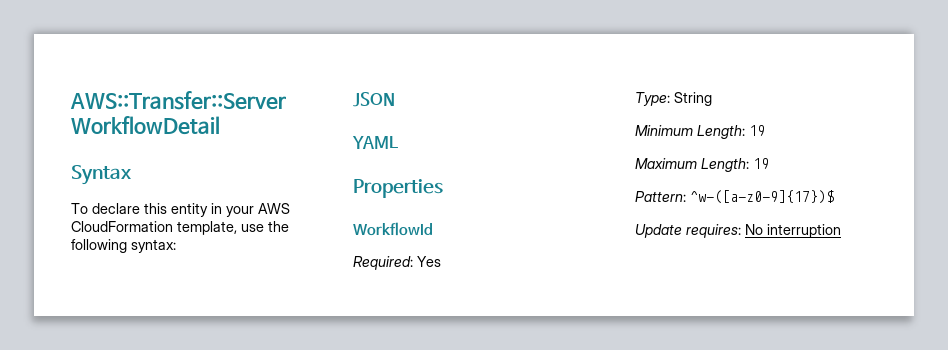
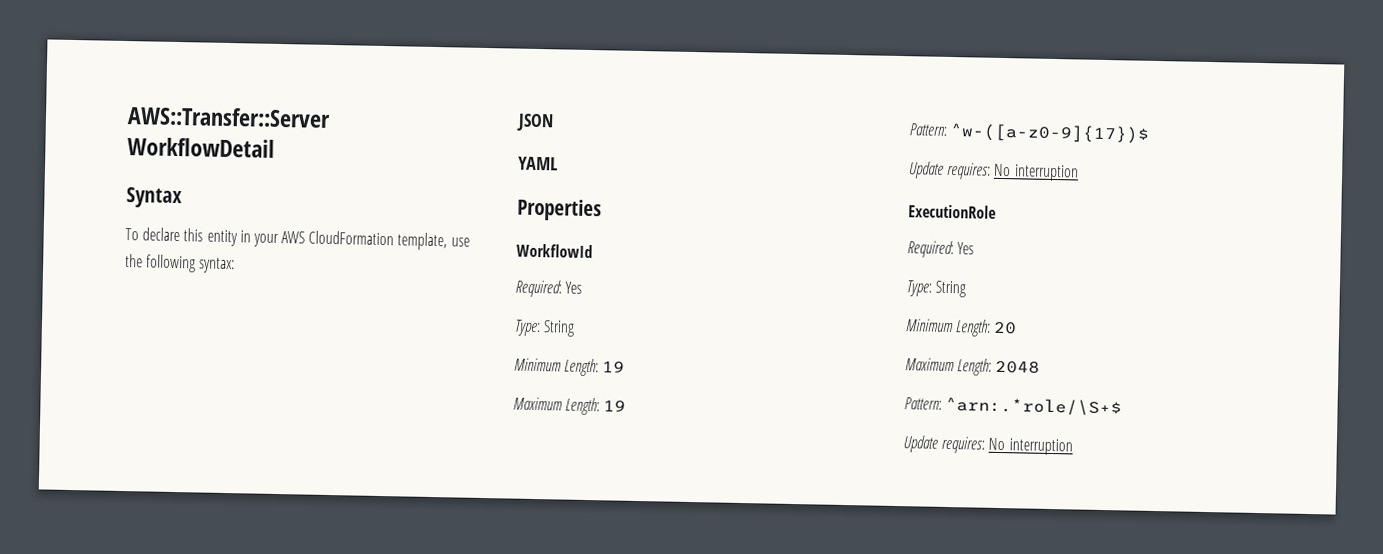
+ ExecutionRole
+ Required: Yes
+ Type: String
+ Minimum Length: 20
+ Maximum Length: 2048
+ Pattern: ^arn:.*role/\S+$
+ Update requires: No interruption

